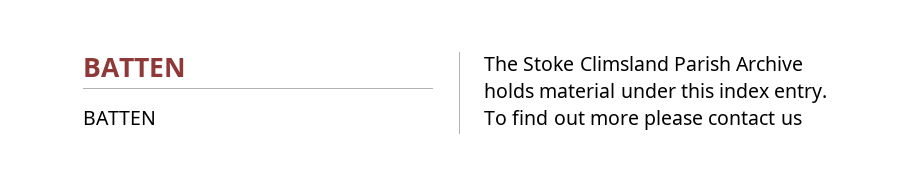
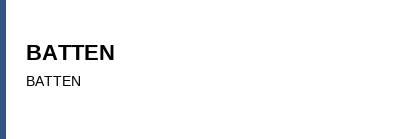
- The Stoke Climsland Parish Archive holds material under this index entry. To find out more please contact us

